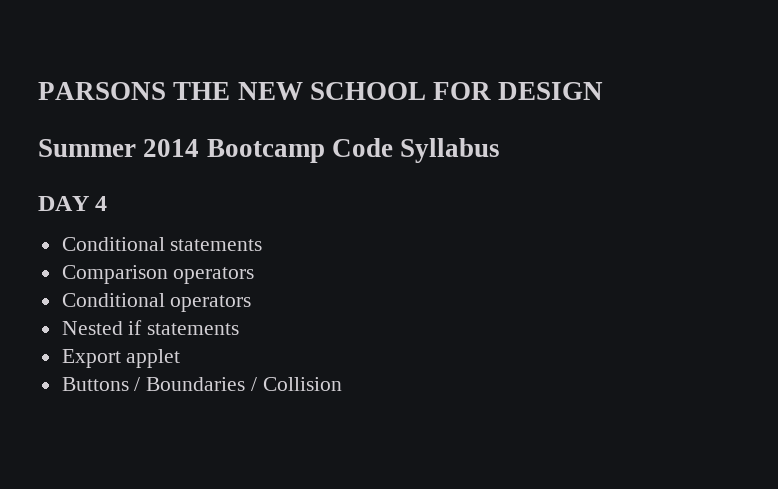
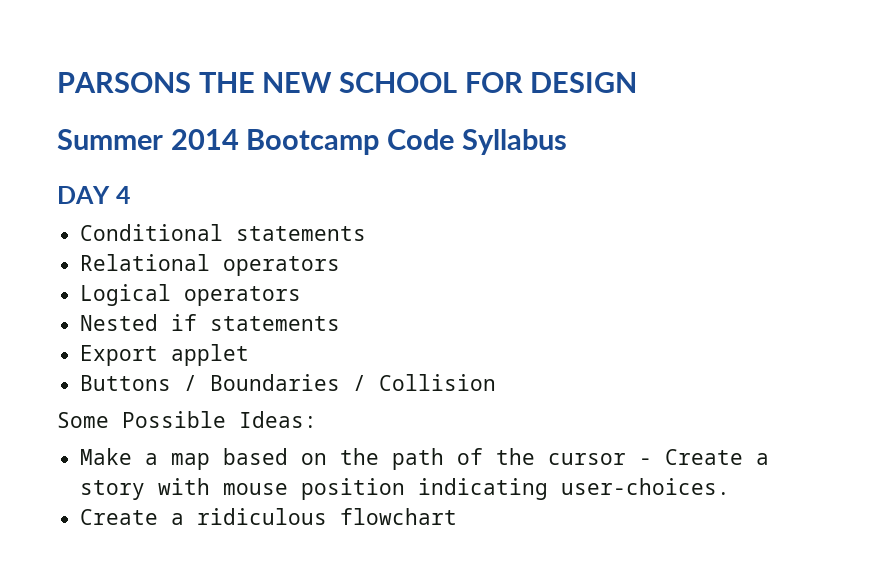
- Comparison operators
- Conditional operators
+ Relational operators
+ Logical operators
+ Some Possible Ideas:
+ Make a map based on the path of the cursor - Create a story with mouse position indicating user-choices.
+ Create a ridiculous flowchart

